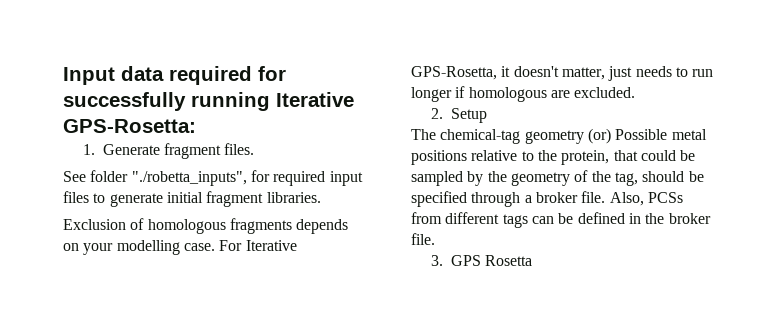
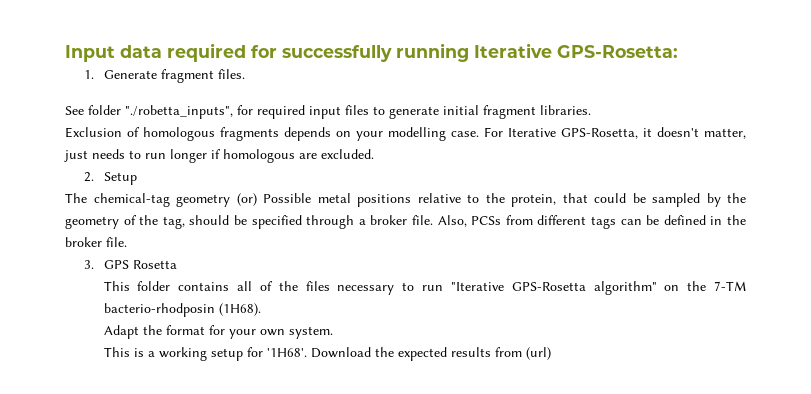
+ This folder contains all of the files necessary to run "Iterative GPS-Rosetta algorithm" on the 7-TM bacterio-rhodposin (1H68).
+ Adapt the format for your own system.
+ This is a working setup for '1H68'. Download the expected results from (url)

